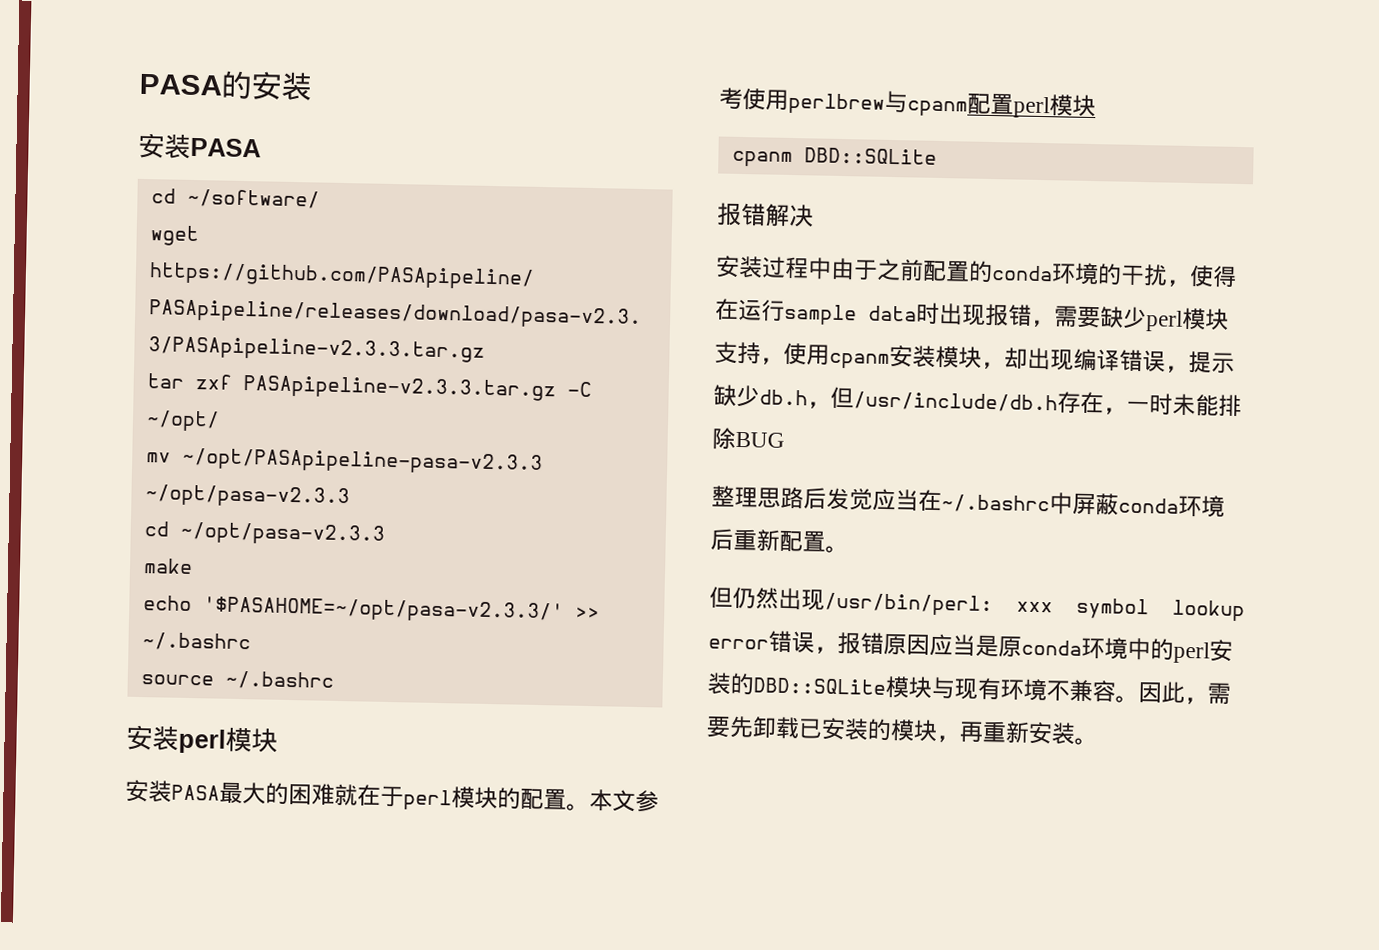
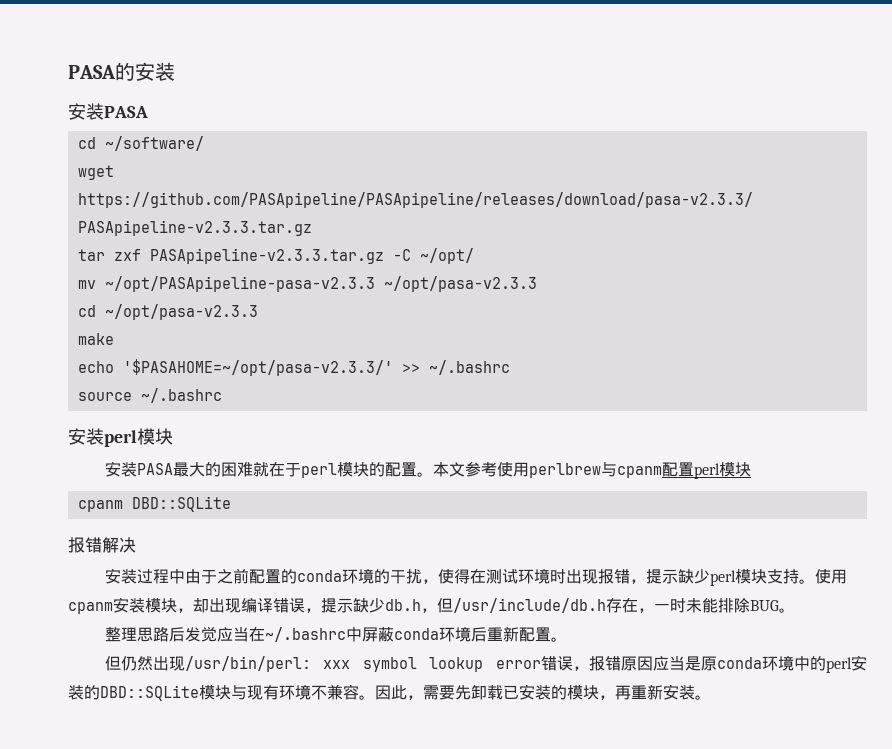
- 安装过程中由于之前配置的conda环境的干扰，使得在运行sample data时出现报错，需要缺少perl模块支持，使用cpanm安装模块，却出现编译错误，提示缺少db.h，但/usr/include/db.h存在，一时未能排除BUG
+ 安装过程中由于之前配置的conda环境的干扰，使得在测试环境时出现报错，提示缺少perl模块支持。使用cpanm安装模块，却出现编译错误，提示缺少db.h，但/usr/include/db.h存在，一时未能排除BUG。

